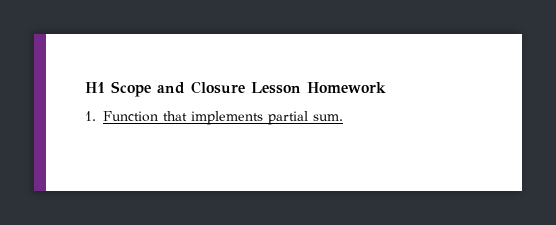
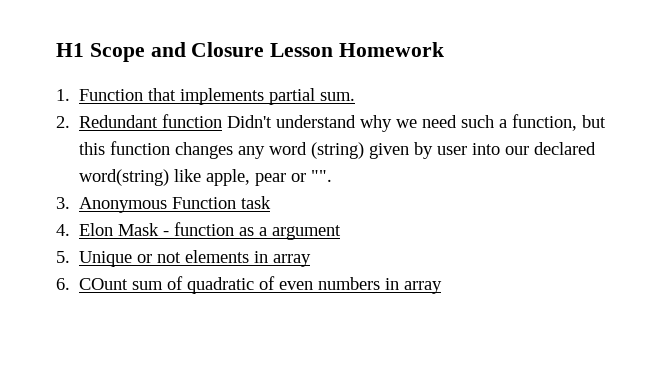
+ 2. Redundant function Didn't understand why we need such a function, but this function changes any word (string) given by user into our declared word(string) like apple, pear or "".
+ 3. Anonymous Function task
+ 4. Elon Mask - function as a argument
+ 5. Unique or not elements in array
+ 6. COunt sum of quadratic of even numbers in array

